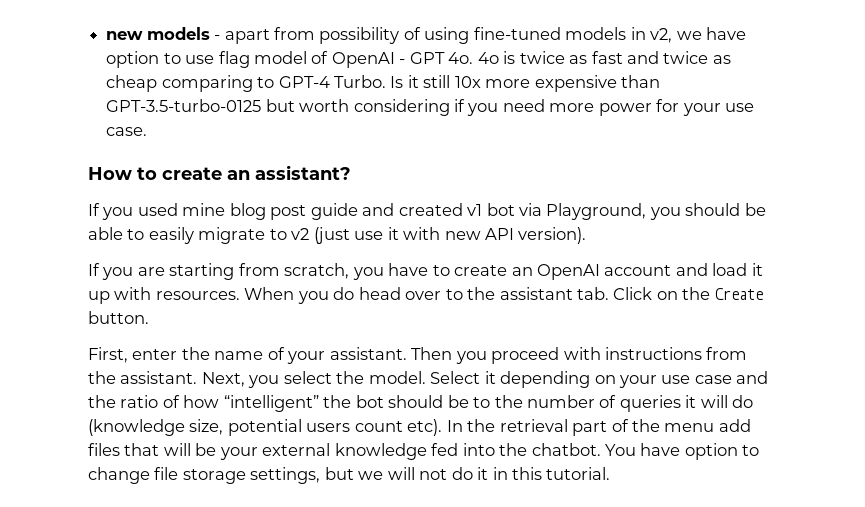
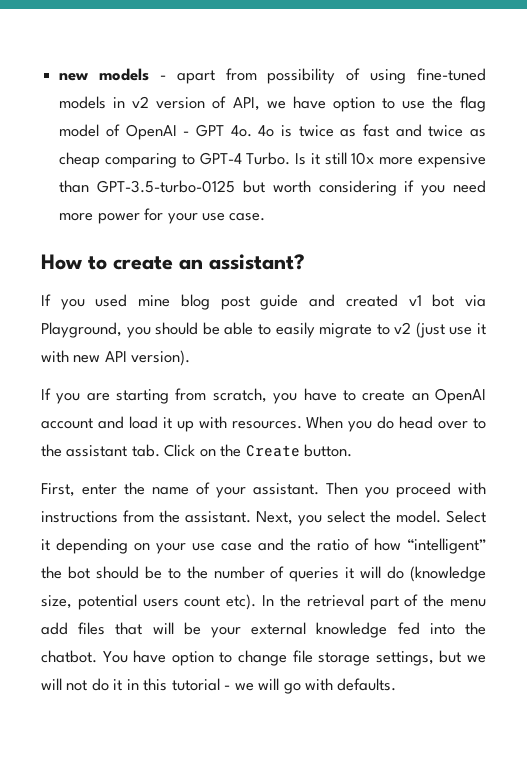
- new models - apart from possibility of using fine-tuned models in v2, we have option to use flag model of OpenAI - GPT 4o.
+ new models - apart from possibility of using fine-tuned models in v2 version of API, we have option to use the flag model of OpenAI - GPT 4o.
- You have option to change file storage settings, but we will not do it in this tutorial.
+ You have option to change file storage settings, but we will not do it in this tutorial - we will go with defaults.

